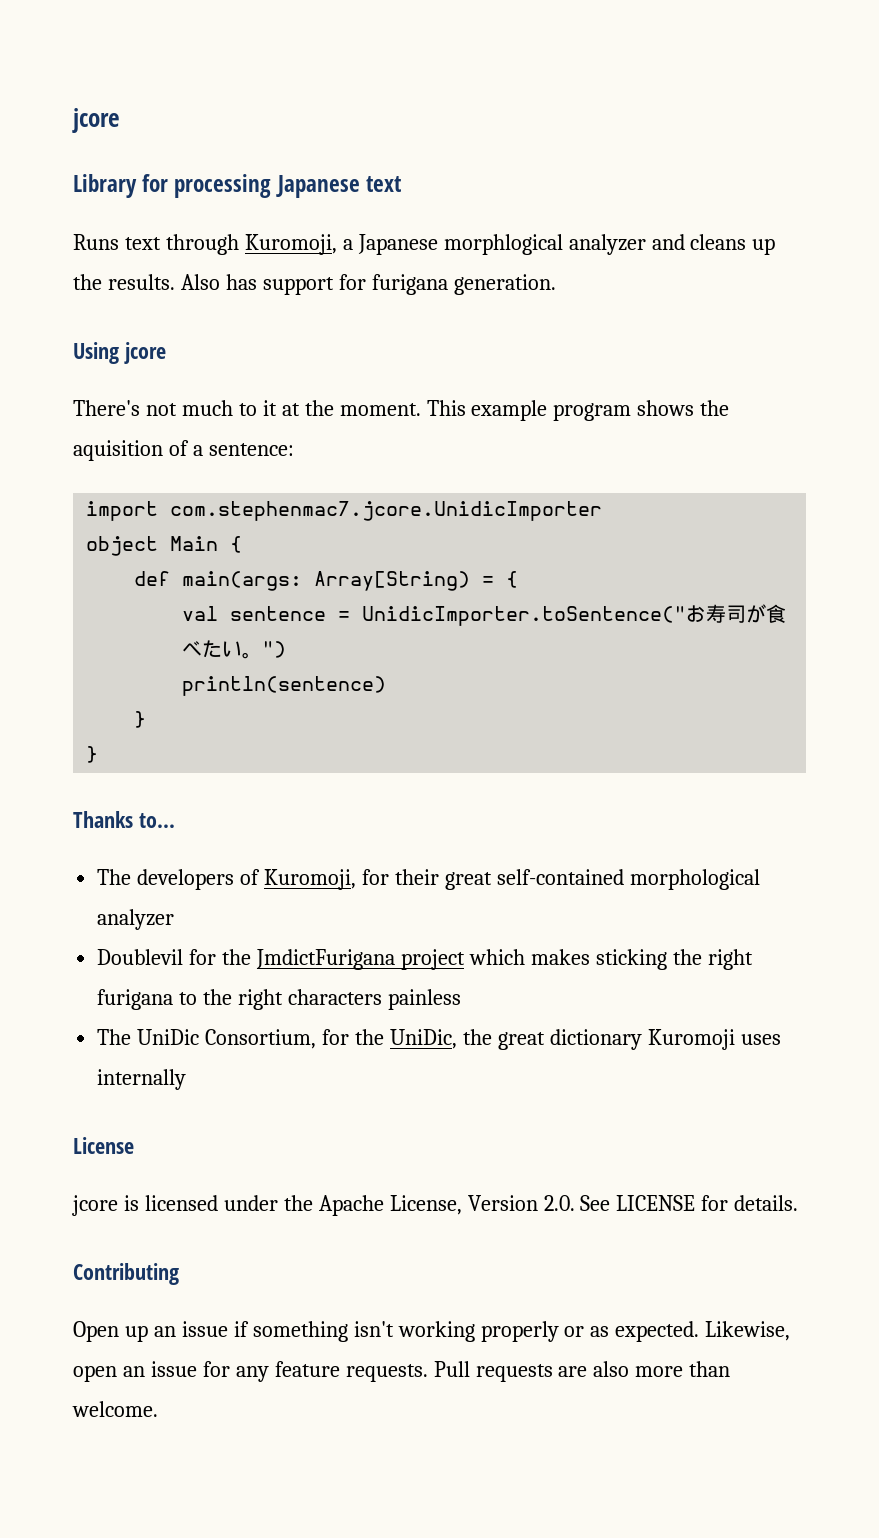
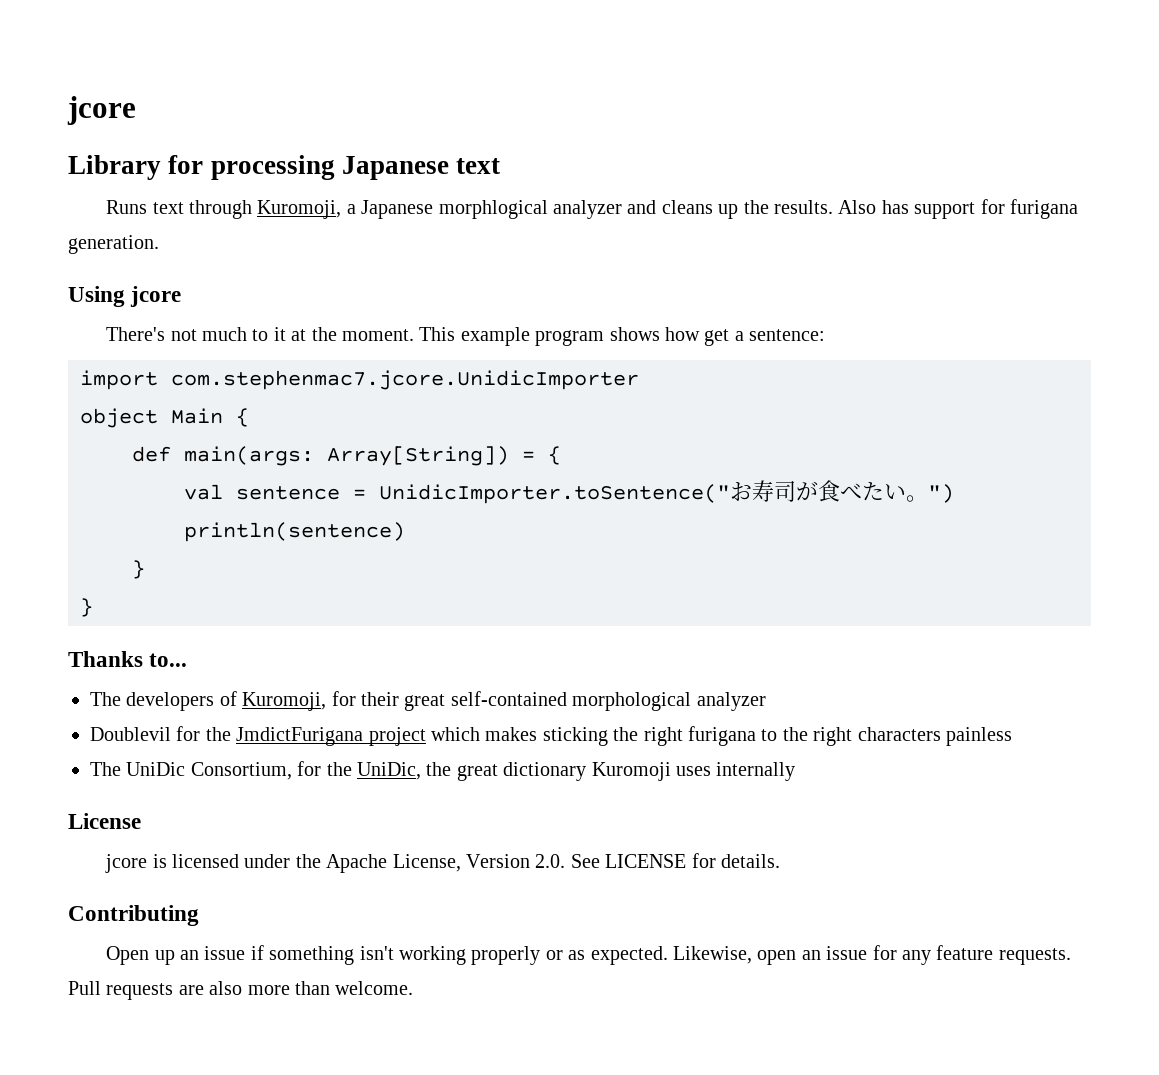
- This example program shows the aquisition of a sentence:
+ This example program shows how get a sentence:
- def main(args: Array[String) = {
+ def main(args: Array[String]) = {

